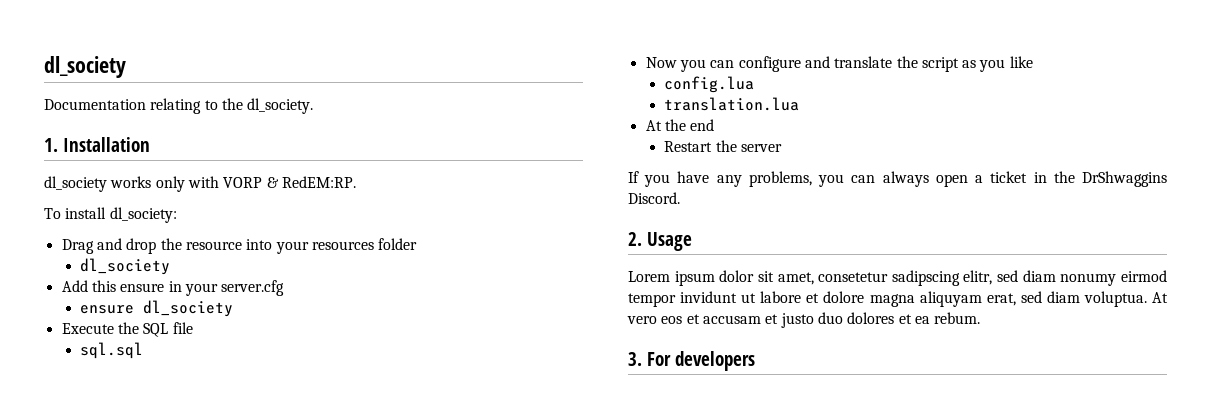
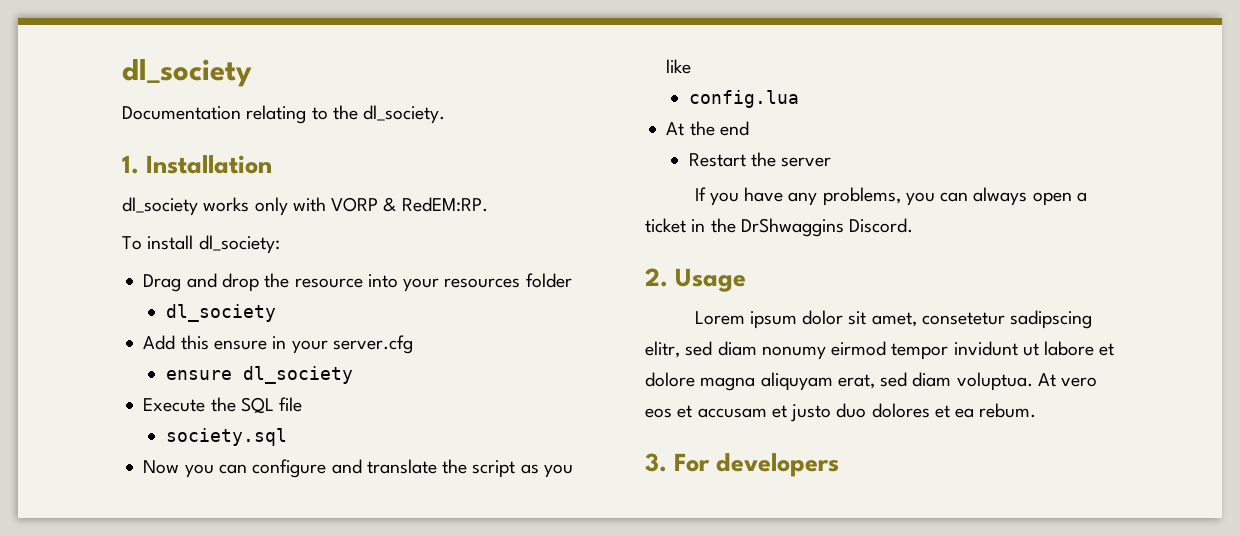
- sql.sql
+ society.sql
- translation.lua

